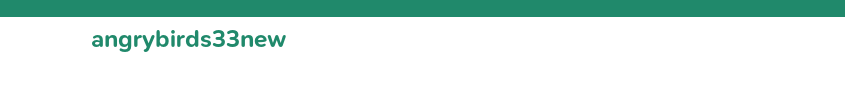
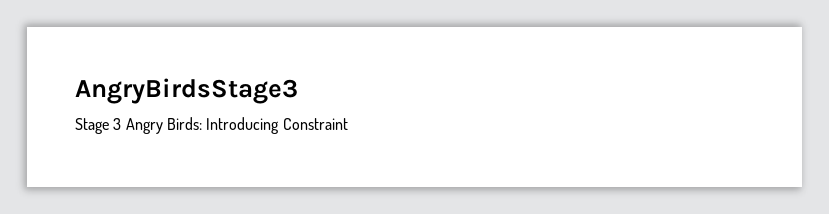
- angrybirds33new
+ AngryBirdsStage3
+ Stage 3 Angry Birds: Introducing Constraint

